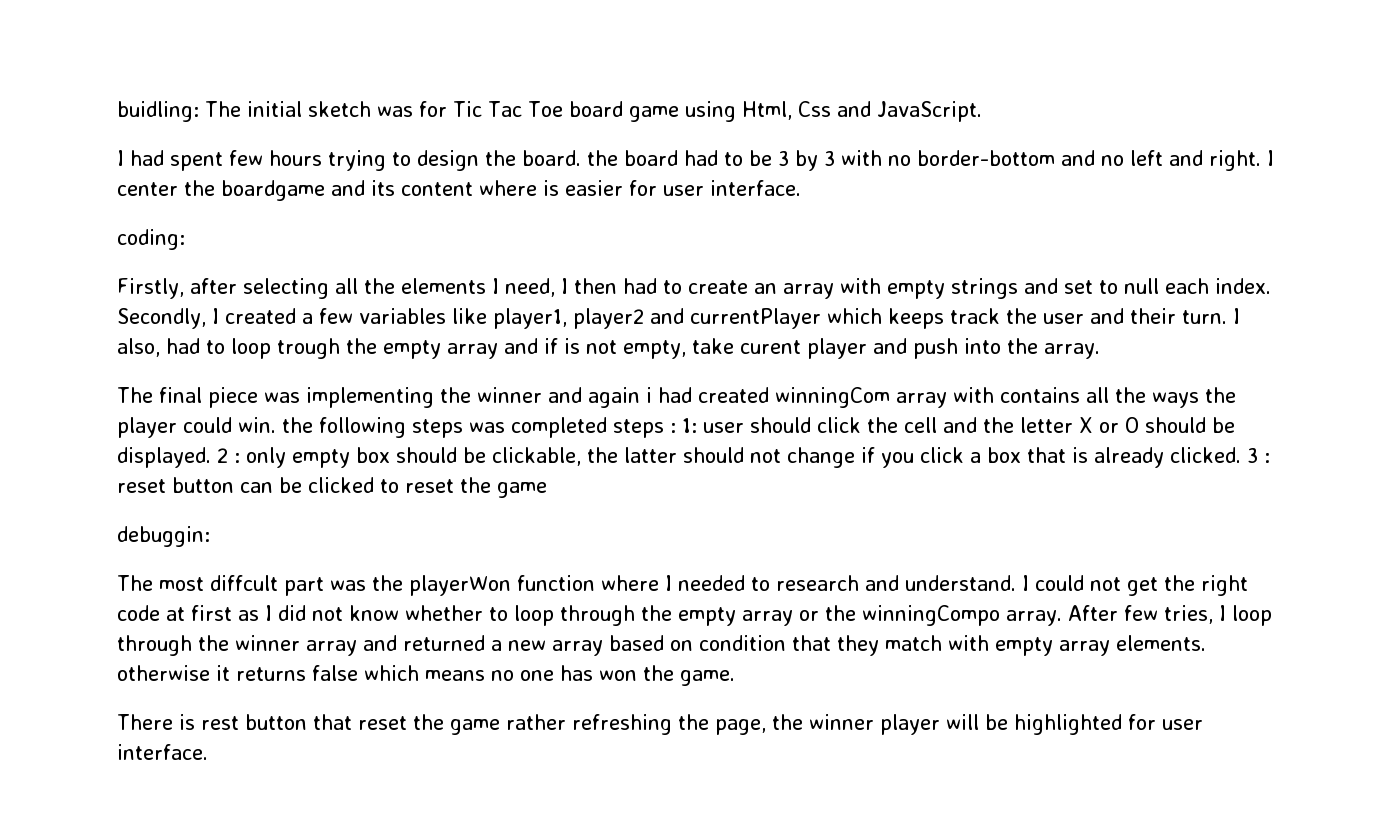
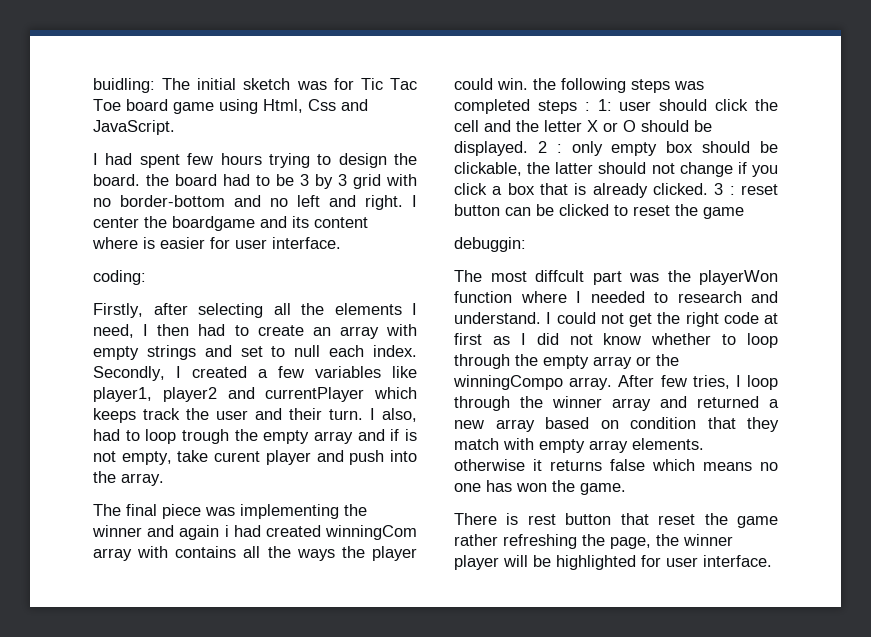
- I had spent few hours trying to design the board. the board had to be 3 by 3 with no border-bottom and no left and right.
+ I had spent few hours trying to design the board. the board had to be 3 by 3 grid with no border-bottom and no left and right.

